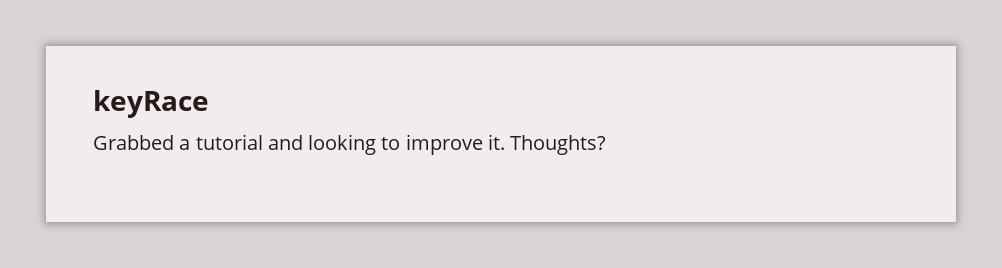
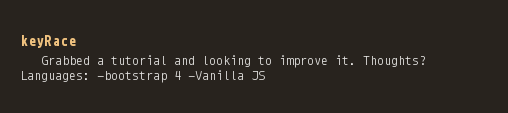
+ Languages: -bootstrap 4 -Vanilla JS

